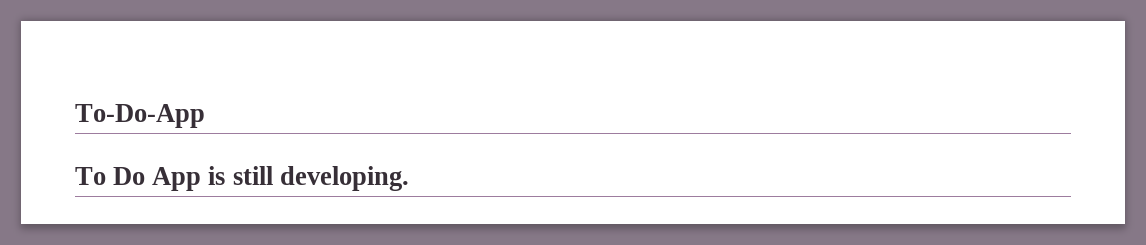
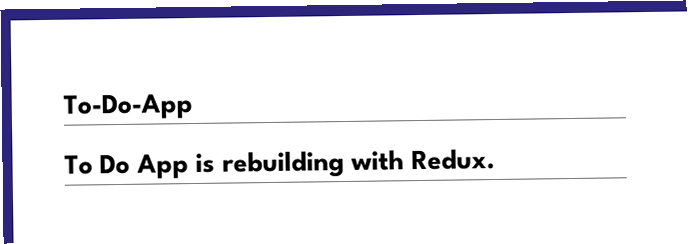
- To Do App is still developing.
+ To Do App is rebuilding with Redux.

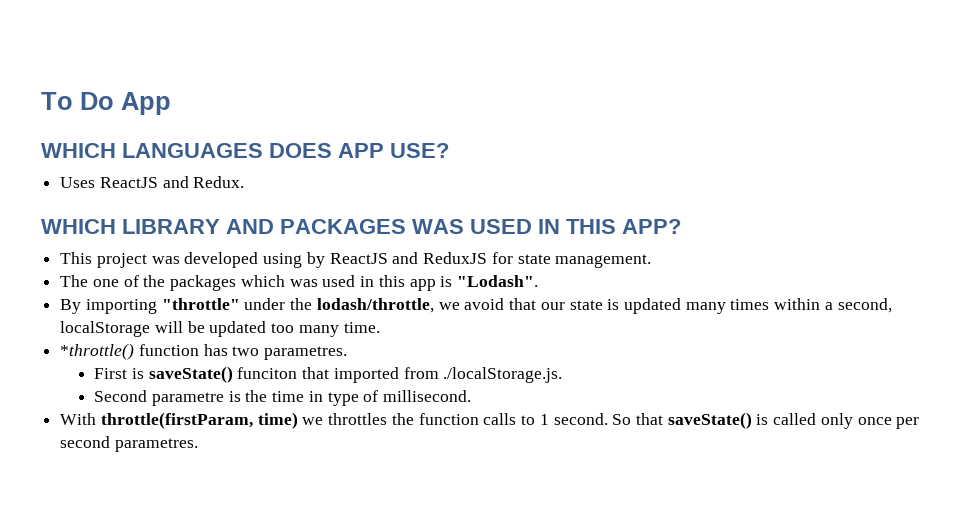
- To-Do-App
- To Do App is rebuilding with Redux.
+ To Do App
+ WHICH LANGUAGES DOES APP USE?
+ Uses ReactJS and Redux.
+ WHICH LIBRARY AND PACKAGES WAS USED IN THIS APP?
+ This project was developed using by ReactJS and ReduxJS for state management.
+ The one of the packages which was used in this app is "Lodash".
+ By importing "throttle" under the lodash/throttle, we avoid that our state is updated many times within a second, localStorage will be updated too many time.
+ *throttle() function has two parametres.
+ First is saveState() funciton that imported from ./localStorage.js.
+ Second parametre is the time in type of millisecond.
+ With throttle(firstParam, time) we throttles the function calls to 1 second. So that saveState() is called only once per second parametres.

